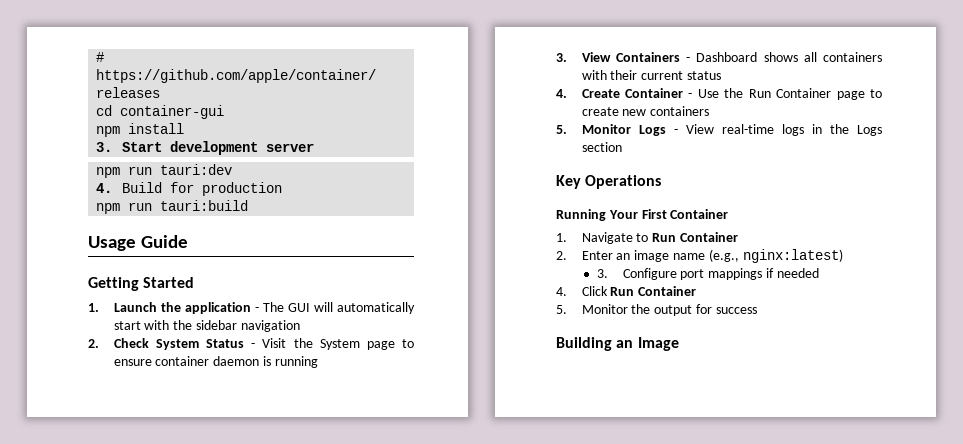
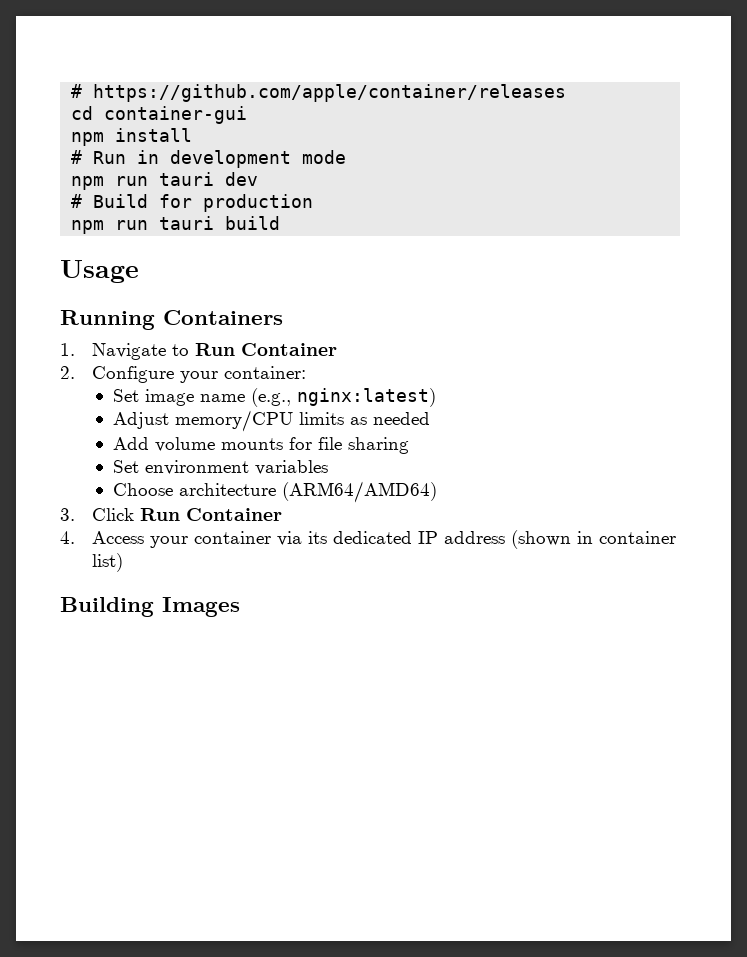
- 3. Start development server
- npm run tauri:dev
- 4. Build for production
+ # Run in development mode
+ npm run tauri dev
+ # Build for production
- npm run tauri:build
+ npm run tauri build
- Usage Guide
- Getting Started
- 1. Launch the application - The GUI will automatically start with the sidebar navigation
- 2. Check System Status - Visit the System page to ensure container daemon is running
- 3. View Containers - Dashboard shows all containers with their current status
- 4. Create Container - Use the Run Container page to create new containers
- 5. Monitor Logs - View real-time logs in the Logs section
- Key Operations
- Running Your First Container
+ Usage
+ Running Containers
- 2. Enter an image name (e.g., nginx:latest)
+ 2. Configure your container:
+ Set image name (e.g., nginx:latest)
- 3. Configure port mappings if needed
- 4. Click Run Container
- 5. Monitor the output for success
+ Adjust memory/CPU limits as needed
+ Add volume mounts for file sharing
+ Set environment variables
+ Choose architecture (ARM64/AMD64)
+ 3. Click Run Container
+ 4. Access your container via its dedicated IP address (shown in container list)
- Building an Image
+ Building Images

